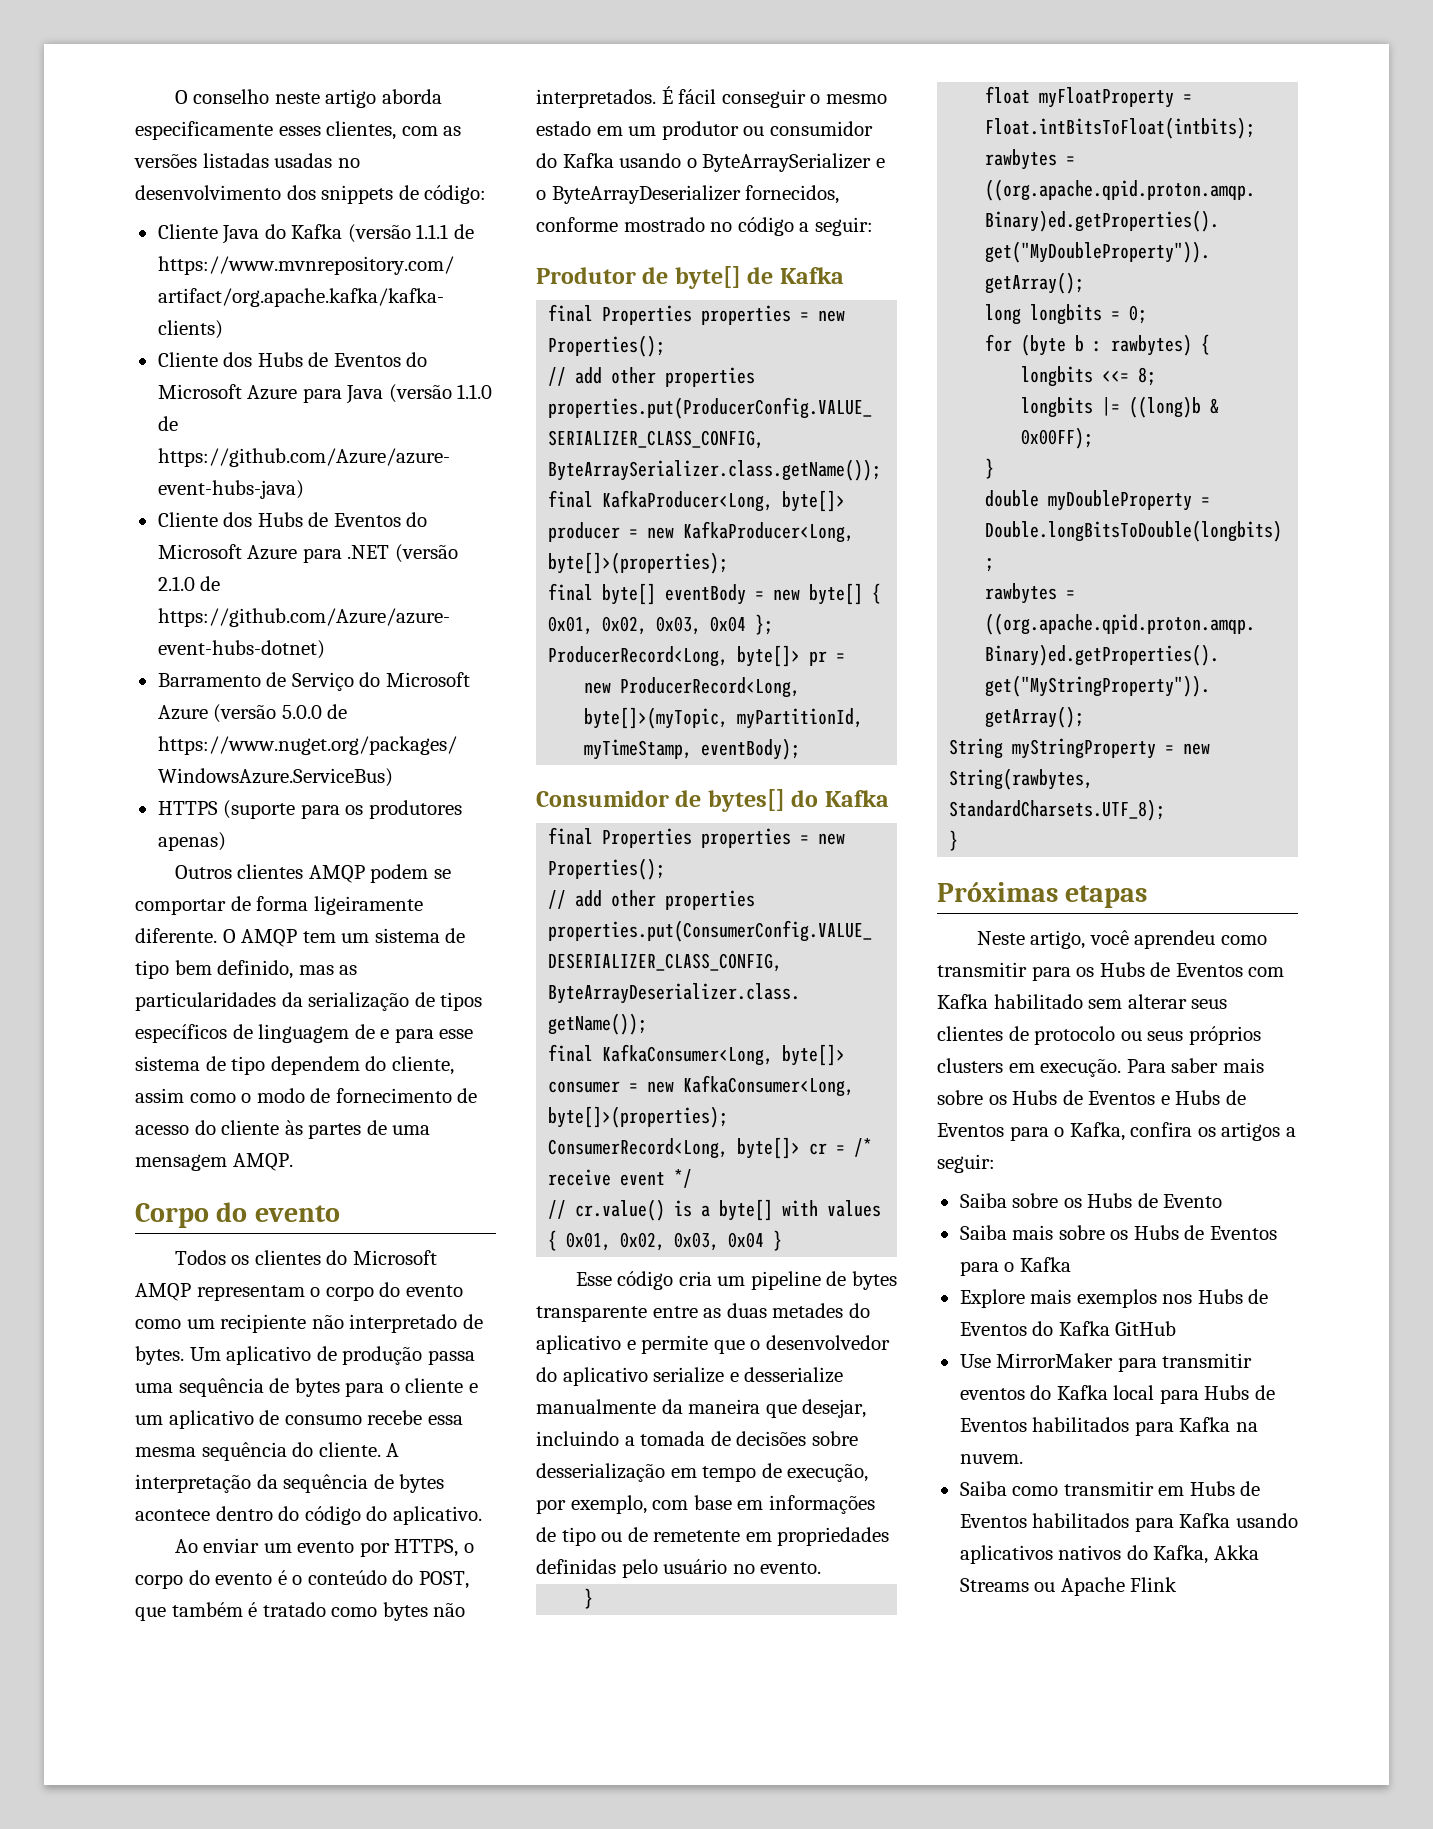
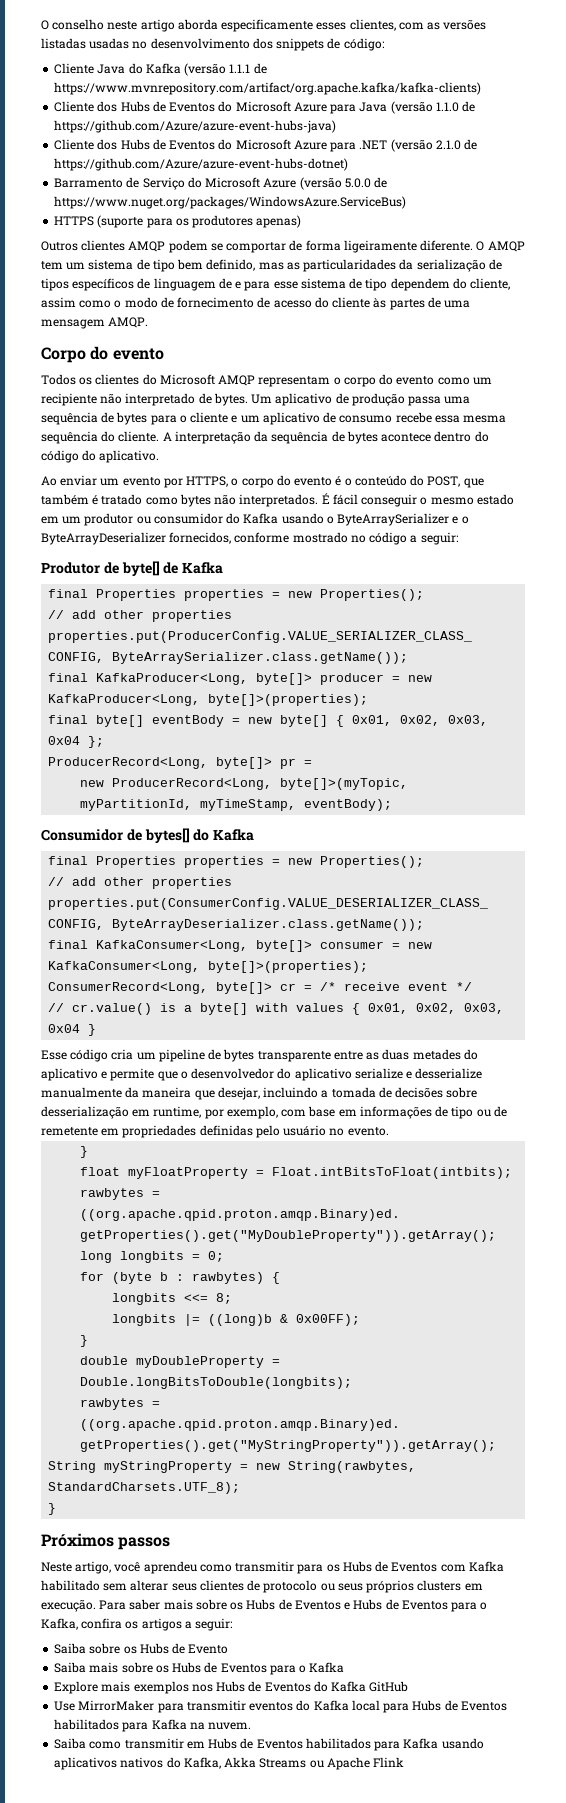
- Esse código cria um pipeline de bytes transparente entre as duas metades do aplicativo e permite que o desenvolvedor do aplicativo serialize e desserialize manualmente da maneira que desejar, incluindo a tomada de decisões sobre desserialização em tempo de execução, por exemplo, com base em informações de tipo ou de remetente em propriedades definidas pelo usuário no evento.
+ Esse código cria um pipeline de bytes transparente entre as duas metades do aplicativo e permite que o desenvolvedor do aplicativo serialize e desserialize manualmente da maneira que desejar, incluindo a tomada de decisões sobre desserialização em runtime, por exemplo, com base em informações de tipo ou de remetente em propriedades definidas pelo usuário no evento.
- Próximas etapas
+ Próximos passos

